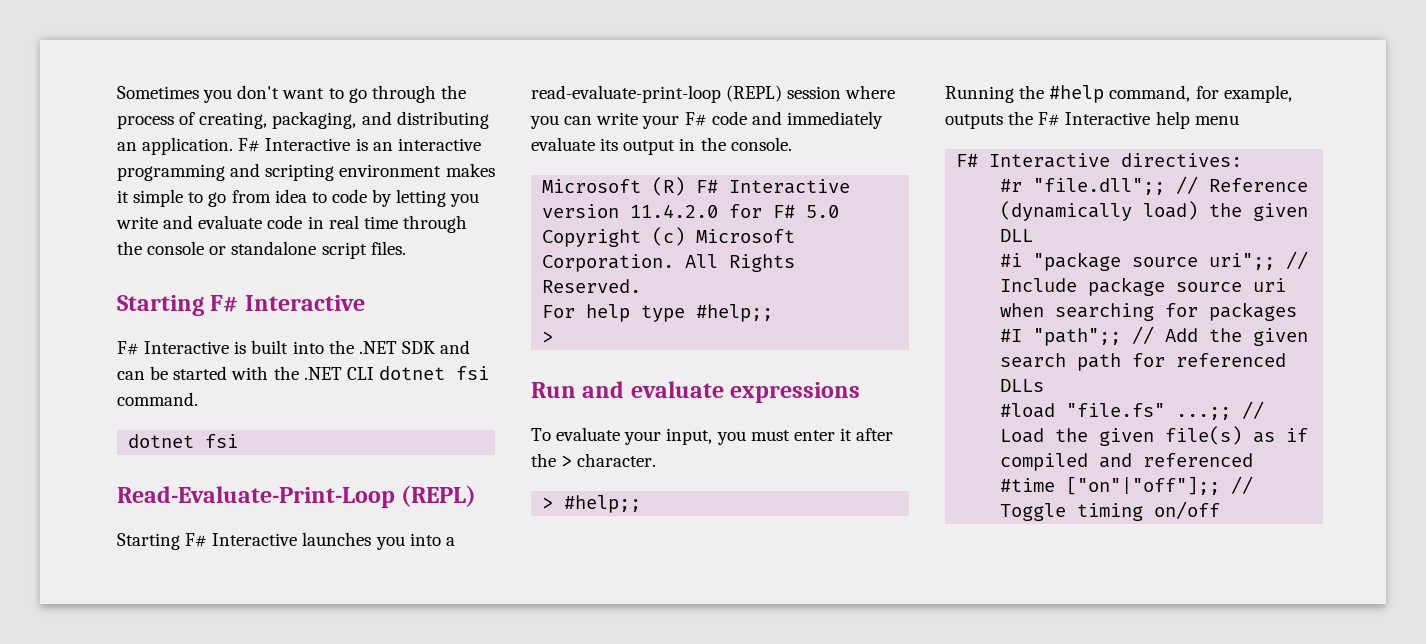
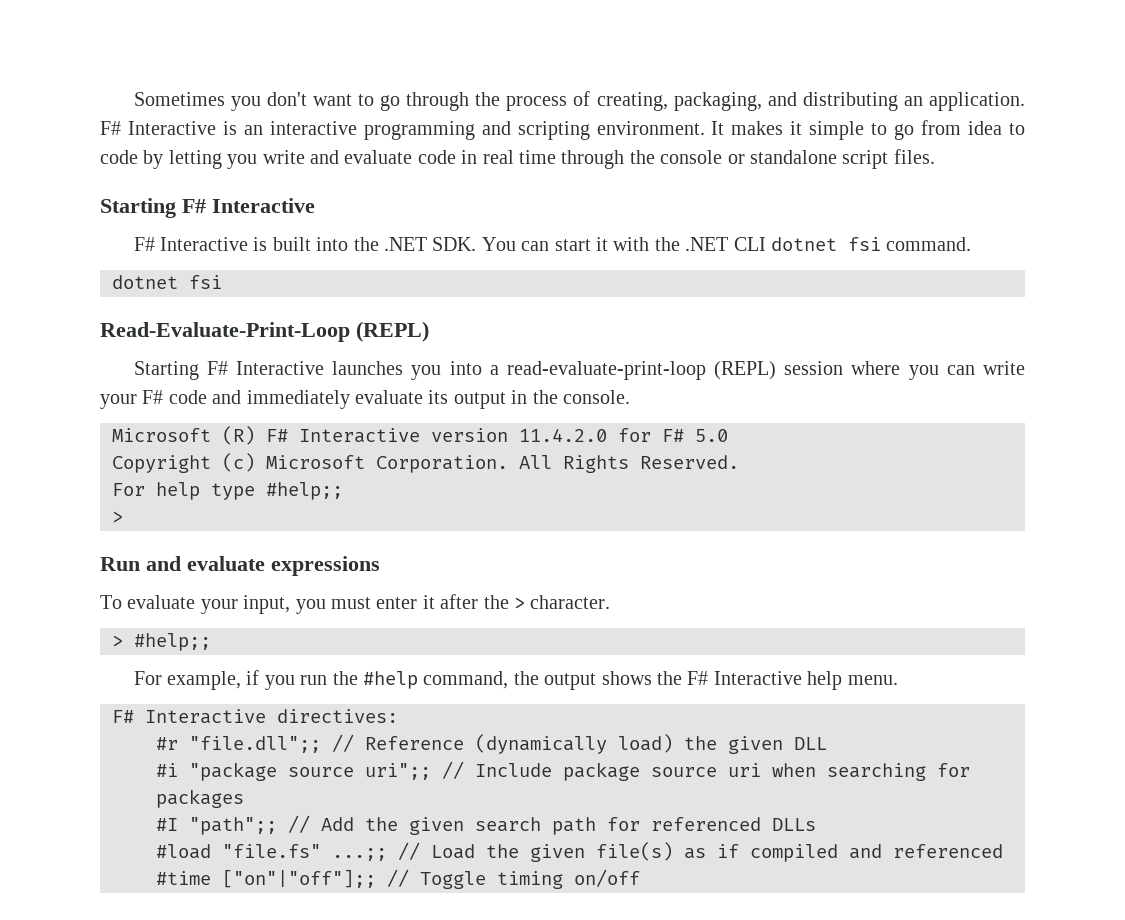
- F# Interactive is an interactive programming and scripting environment makes it simple to go from idea to code by letting you write and evaluate code in real time through the console or standalone script files.
+ F# Interactive is an interactive programming and scripting environment. It makes it simple to go from idea to code by letting you write and evaluate code in real time through the console or standalone script files.
- F# Interactive is built into the .NET SDK and can be started with the .NET CLI dotnet fsi command.
+ F# Interactive is built into the .NET SDK. You can start it with the .NET CLI dotnet fsi command.
- Running the #help command, for example, outputs the F# Interactive help menu
+ For example, if you run the #help command, the output shows the F# Interactive help menu.

